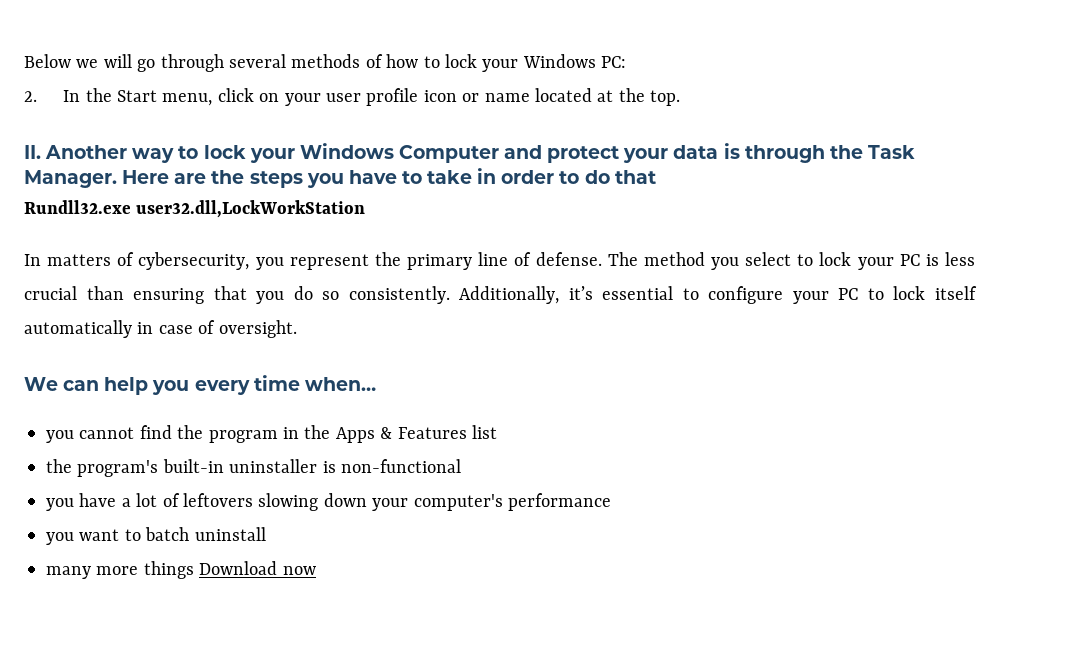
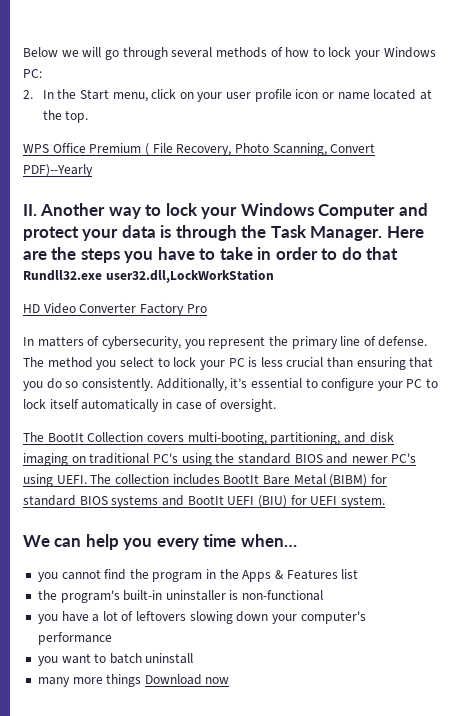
+ WPS Office Premium ( File Recovery, Photo Scanning, Convert PDF)--Yearly
+ HD Video Converter Factory Pro
+ The BootIt Collection covers multi-booting, partitioning, and disk imaging on traditional PC's using the standard BIOS and newer PC's using UEFI. The collection includes BootIt Bare Metal (BIBM) for standard BIOS systems and BootIt UEFI (BIU) for UEFI system.

